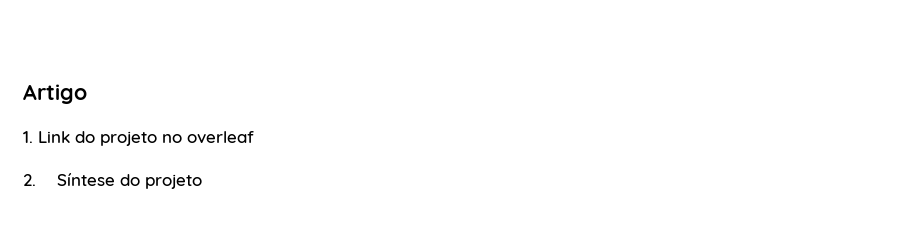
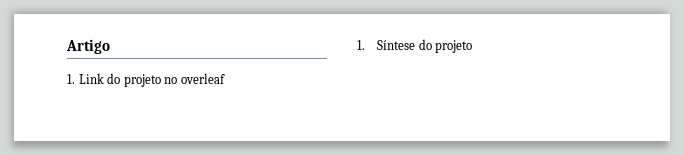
- 2. Síntese do projeto
+ 1. Síntese do projeto

